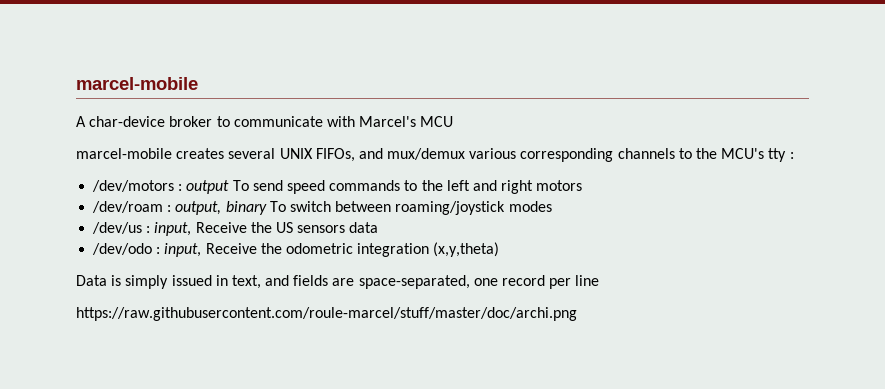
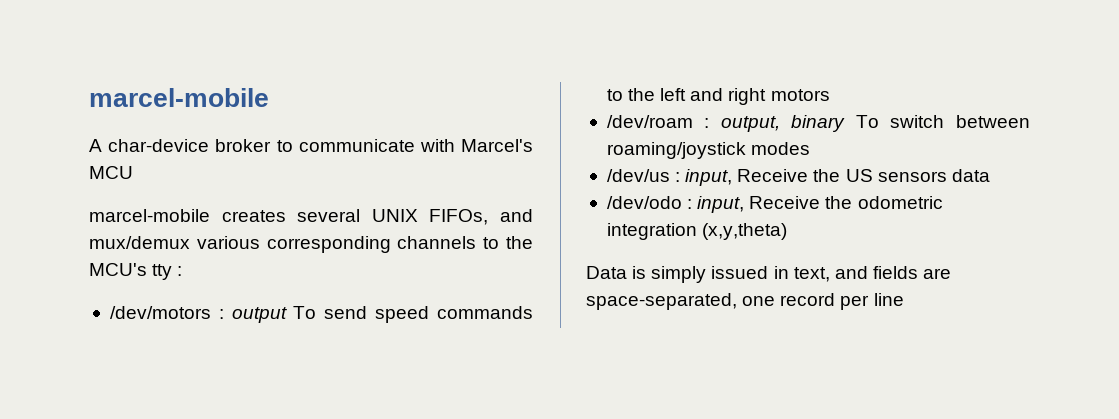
- https://raw.githubusercontent.com/roule-marcel/stuff/master/doc/archi.png

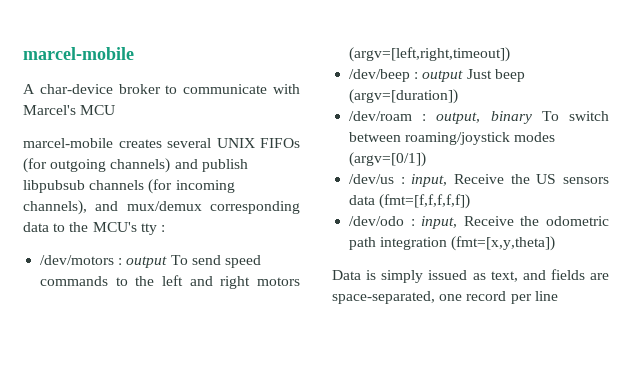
- marcel-mobile creates several UNIX FIFOs, and mux/demux various corresponding channels to the MCU's tty :
+ marcel-mobile creates several UNIX FIFOs (for outgoing channels) and publish libpubsub channels (for incoming channels), and mux/demux corresponding data to the MCU's tty :
- /dev/motors : output To send speed commands to the left and right motors
+ /dev/motors : output To send speed commands to the left and right motors (argv=[left,right,timeout])
+ /dev/beep : output Just beep (argv=[duration])
- /dev/roam : output, binary To switch between roaming/joystick modes
+ /dev/roam : output, binary To switch between roaming/joystick modes (argv=[0/1])
- /dev/us : input, Receive the US sensors data
+ /dev/us : input, Receive the US sensors data (fmt=[f,f,f,f,f])
- /dev/odo : input, Receive the odometric integration (x,y,theta)
+ /dev/odo : input, Receive the odometric path integration (fmt=[x,y,theta])
- Data is simply issued in text, and fields are space-separated, one record per line
+ Data is simply issued as text, and fields are space-separated, one record per line

